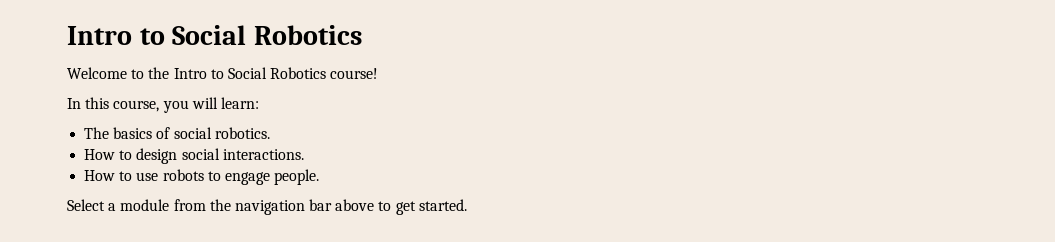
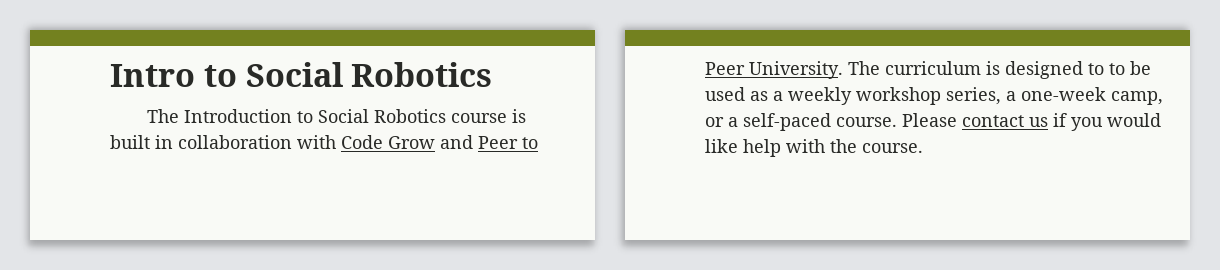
- Welcome to the Intro to Social Robotics course!
- In this course, you will learn:
- The basics of social robotics.
- How to design social interactions.
- How to use robots to engage people.
- Select a module from the navigation bar above to get started.
+ The Introduction to Social Robotics course is built in collaboration with Code Grow and Peer to Peer University. The curriculum is designed to to be used as a weekly workshop series, a one-week camp, or a self-paced course. Please contact us if you would like help with the course.

